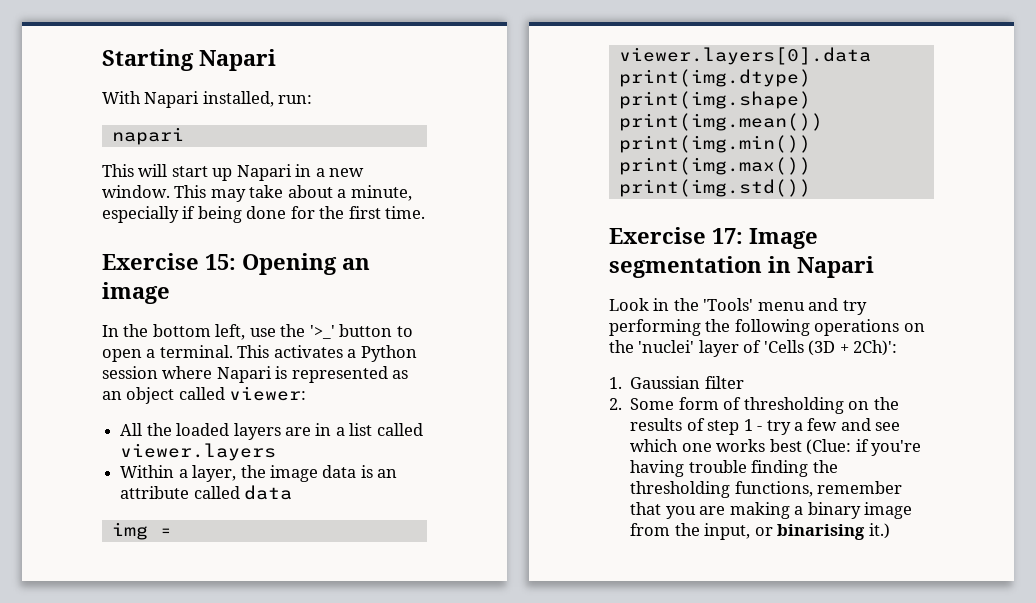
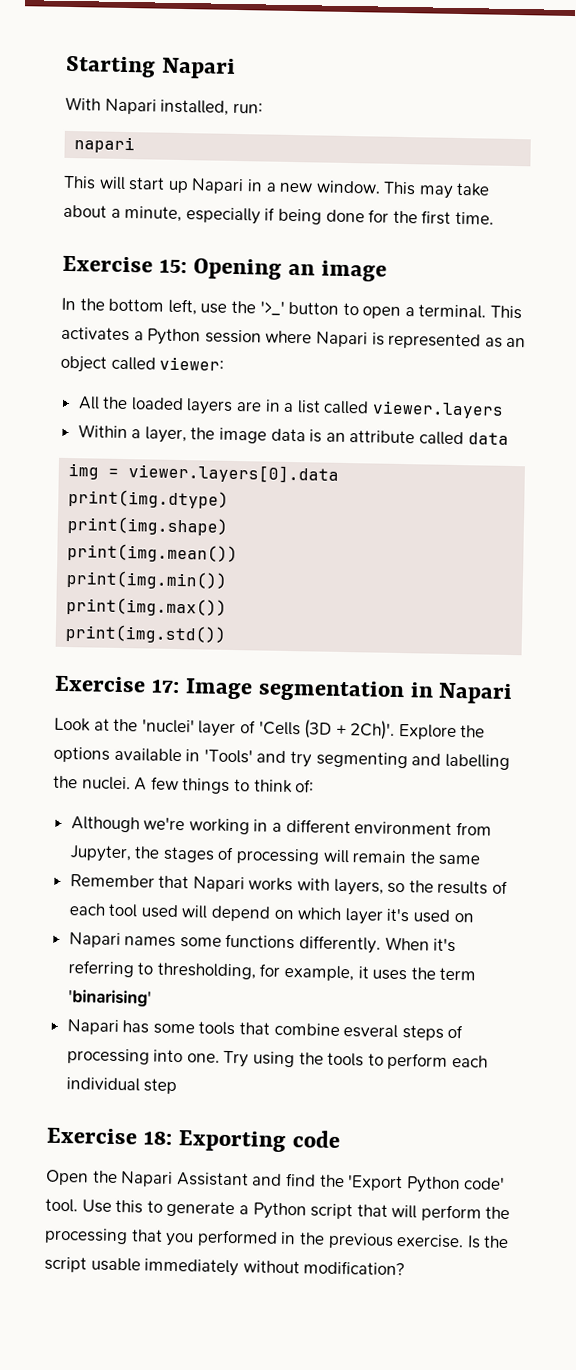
- Look in the 'Tools' menu and try performing the following operations on the 'nuclei' layer of 'Cells (3D + 2Ch)':
- 1. Gaussian filter
- 2. Some form of thresholding on the results of step 1 - try a few and see which one works best (Clue: if you're having trouble finding the thresholding functions, remember that you are making a binary image from the input, or binarising it.)
+ Look at the 'nuclei' layer of 'Cells (3D + 2Ch)'. Explore the options available in 'Tools' and try segmenting and labelling the nuclei. A few things to think of:
+ Although we're working in a different environment from Jupyter, the stages of processing will remain the same
+ Remember that Napari works with layers, so the results of each tool used will depend on which layer it's used on
+ Napari names some functions differently. When it's referring to thresholding, for example, it uses the term 'binarising'
+ Napari has some tools that combine esveral steps of processing into one. Try using the tools to perform each individual step
+ Exercise 18: Exporting code
+ Open the Napari Assistant and find the 'Export Python code' tool. Use this to generate a Python script that will perform the processing that you performed in the previous exercise. Is the script usable immediately without modification?

